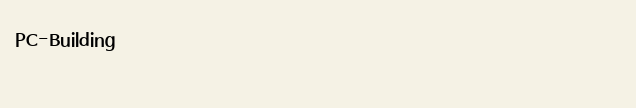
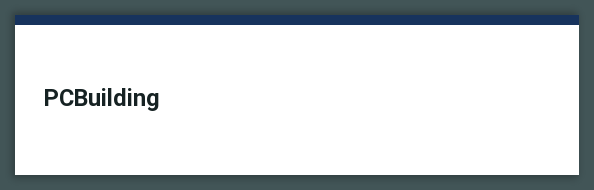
- PC-Building
+ PCBuilding

